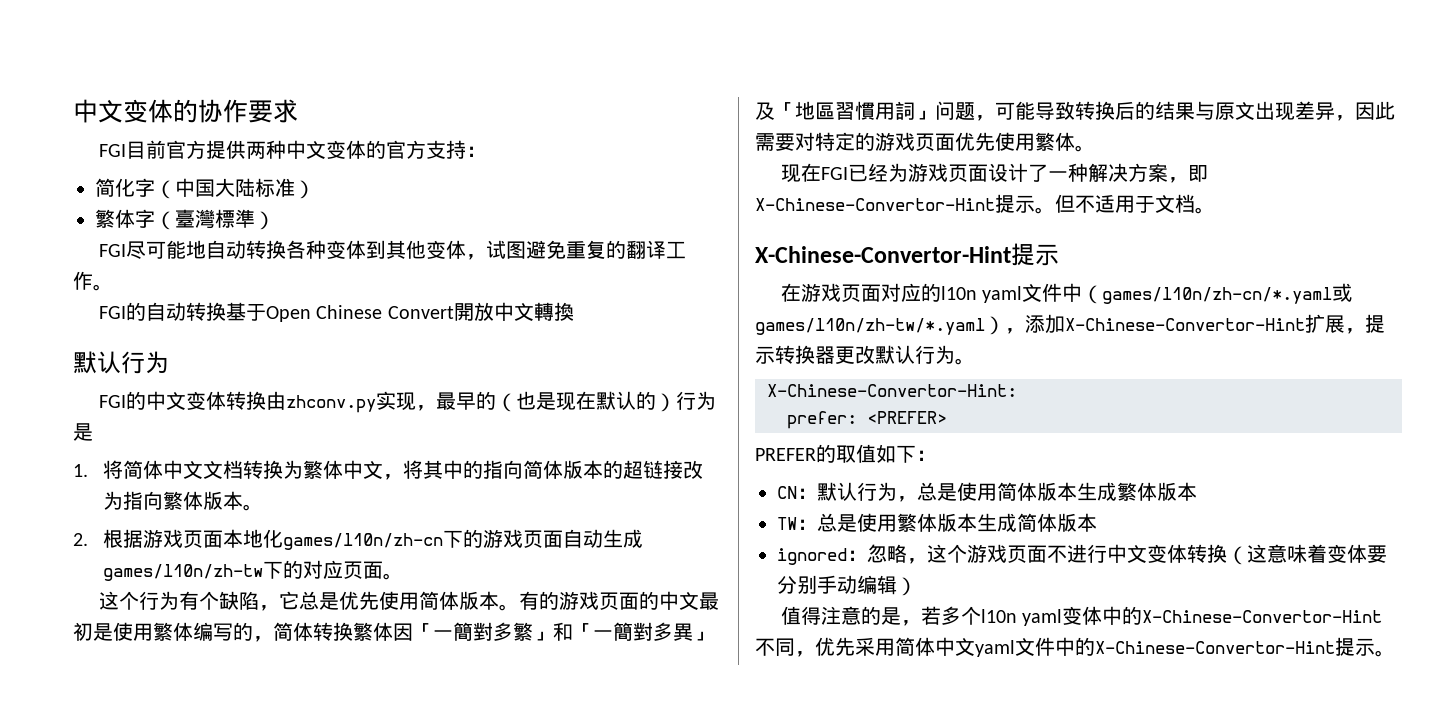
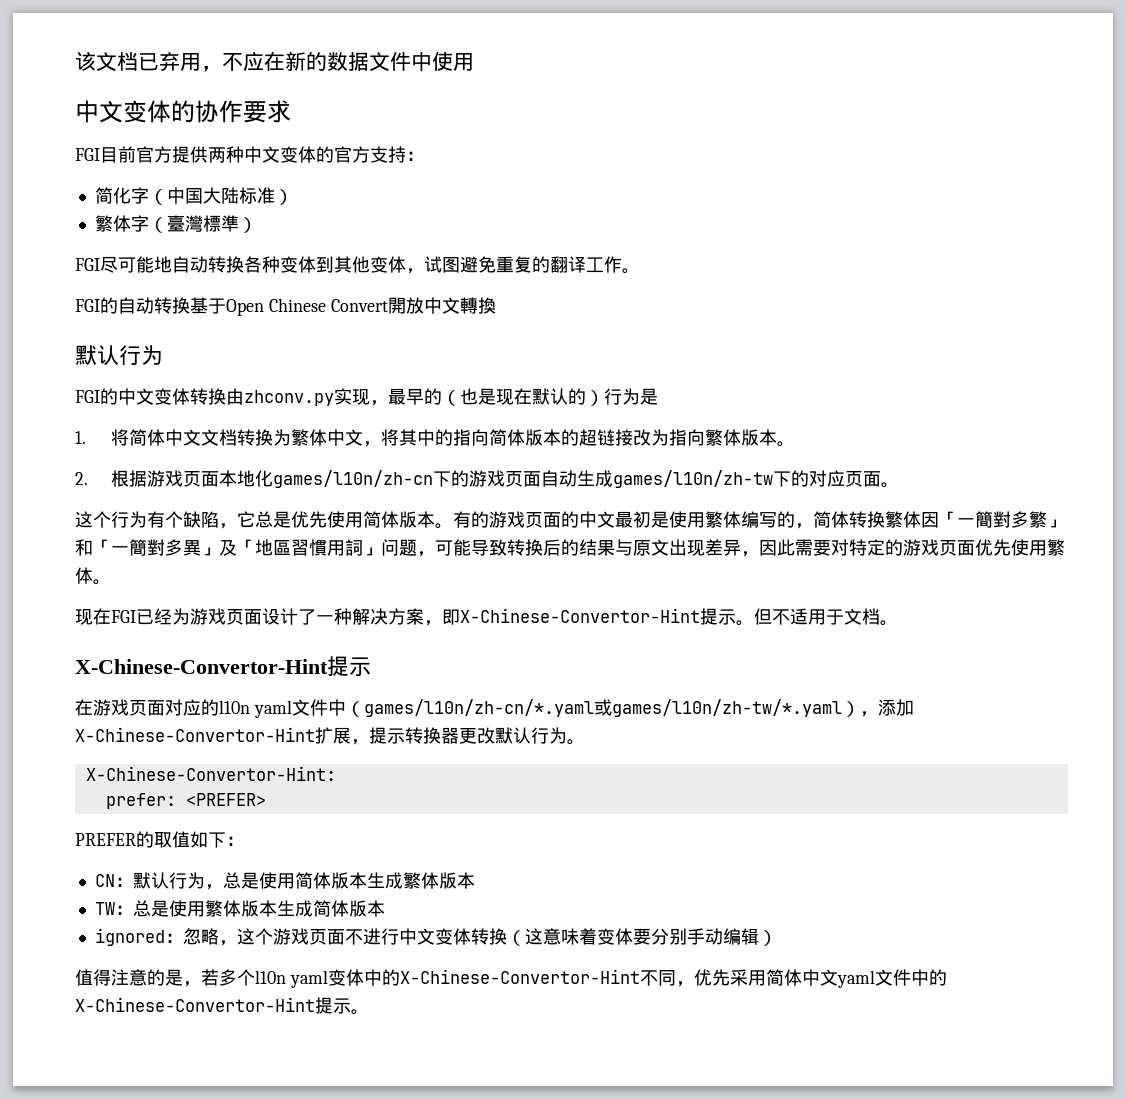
+ 该文档已弃用，不应在新的数据文件中使用

